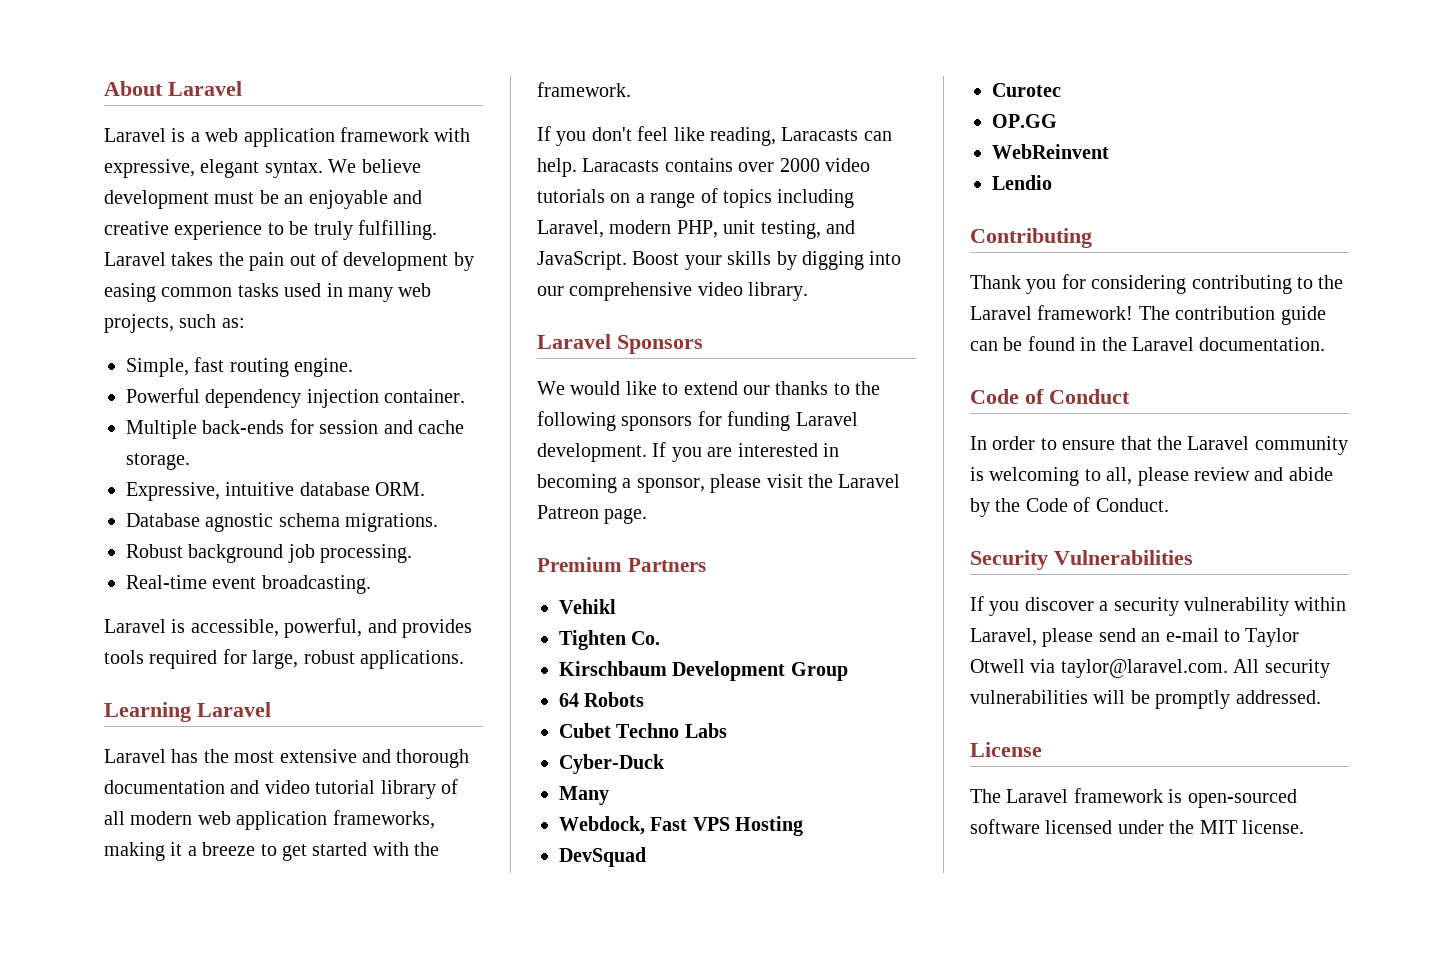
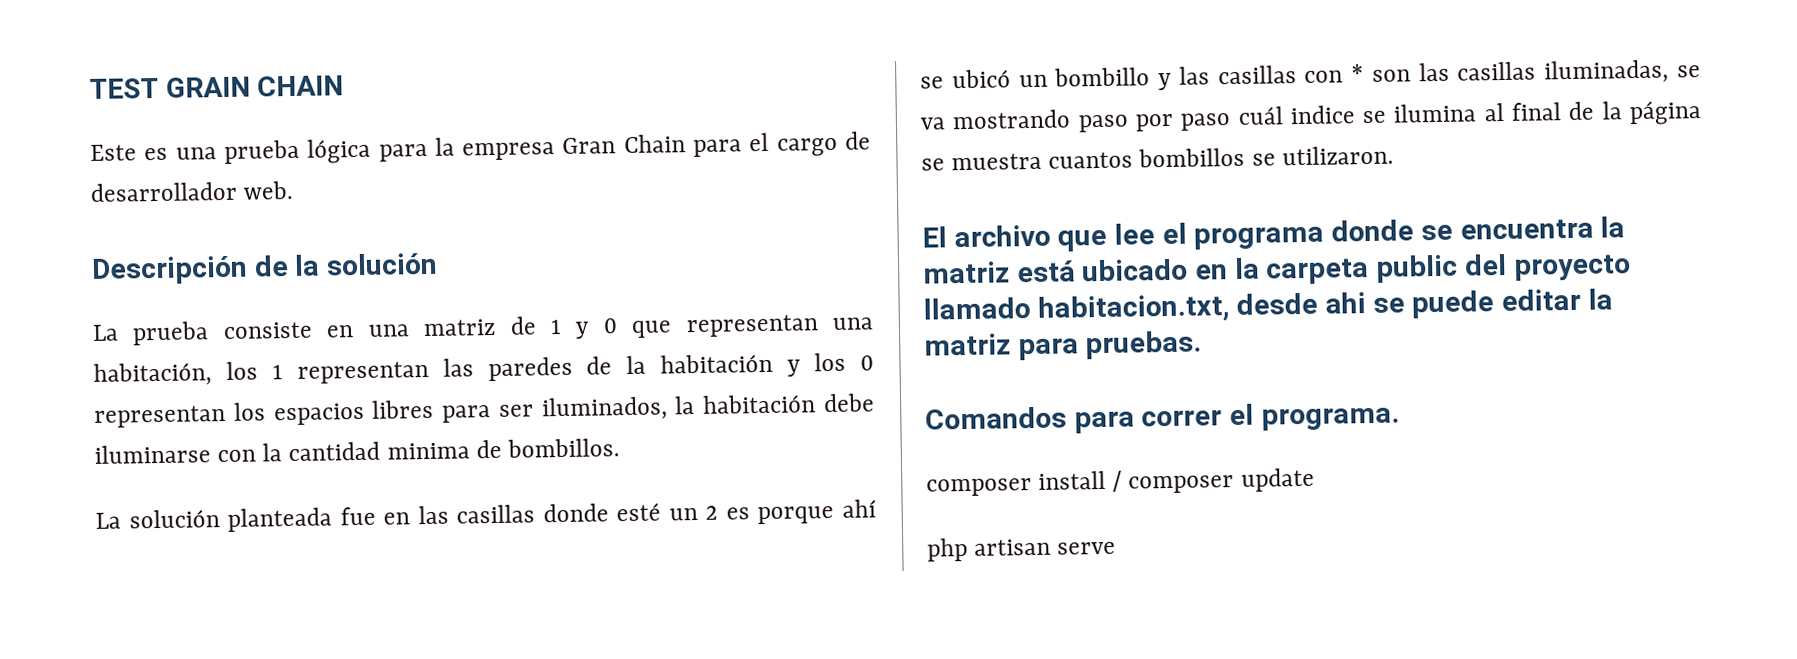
- About Laravel
- Laravel is a web application framework with expressive, elegant syntax. We believe development must be an enjoyable and creative experience to be truly fulfilling. Laravel takes the pain out of development by easing common tasks used in many web projects, such as:
- Simple, fast routing engine.
- Powerful dependency injection container.
- Multiple back-ends for session and cache storage.
- Expressive, intuitive database ORM.
- Database agnostic schema migrations.
- Robust background job processing.
- Real-time event broadcasting.
- Laravel is accessible, powerful, and provides tools required for large, robust applications.
- Learning Laravel
- Laravel has the most extensive and thorough documentation and video tutorial library of all modern web application frameworks, making it a breeze to get started with the framework.
- If you don't feel like reading, Laracasts can help. Laracasts contains over 2000 video tutorials on a range of topics including Laravel, modern PHP, unit testing, and JavaScript. Boost your skills by digging into our comprehensive video library.
- Laravel Sponsors
- We would like to extend our thanks to the following sponsors for funding Laravel development. If you are interested in becoming a sponsor, please visit the Laravel Patreon page.
- Premium Partners
- Vehikl
- Tighten Co.
- Kirschbaum Development Group
- 64 Robots
- Cubet Techno Labs
- Cyber-Duck
- Many
- Webdock, Fast VPS Hosting
- DevSquad
- Curotec
- OP.GG
- WebReinvent
- Lendio
- Contributing
- Thank you for considering contributing to the Laravel framework! The contribution guide can be found in the Laravel documentation.
- Code of Conduct
- In order to ensure that the Laravel community is welcoming to all, please review and abide by the Code of Conduct.
- Security Vulnerabilities
- If you discover a security vulnerability within Laravel, please send an e-mail to Taylor Otwell via taylor@laravel.com. All security vulnerabilities will be promptly addressed.
- License
- The Laravel framework is open-sourced software licensed under the MIT license.
+ TEST GRAIN CHAIN
+ Este es una prueba lógica para la empresa Gran Chain para el cargo de desarrollador web.
+ Descripción de la solución
+ La prueba consiste en una matriz de 1 y 0 que representan una habitación, los 1 representan las paredes de la habitación y los 0 representan los espacios libres para ser iluminados, la habitación debe iluminarse con la cantidad minima de bombillos.
+ La solución planteada fue en las casillas donde esté un 2 es porque ahí se ubicó un bombillo y las casillas con * son las casillas iluminadas, se va mostrando paso por paso cuál indice se ilumina al final de la página se muestra cuantos bombillos se utilizaron.
+ El archivo que lee el programa donde se encuentra la matriz está ubicado en la carpeta public del proyecto llamado habitacion.txt, desde ahi se puede editar la matriz para pruebas.
+ Comandos para correr el programa.
+ composer install / composer update
+ php artisan serve

